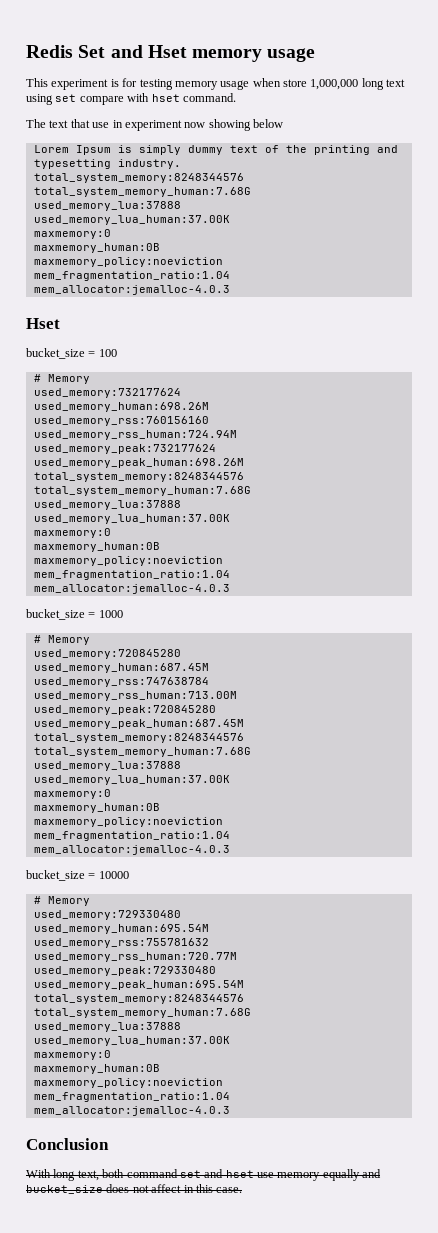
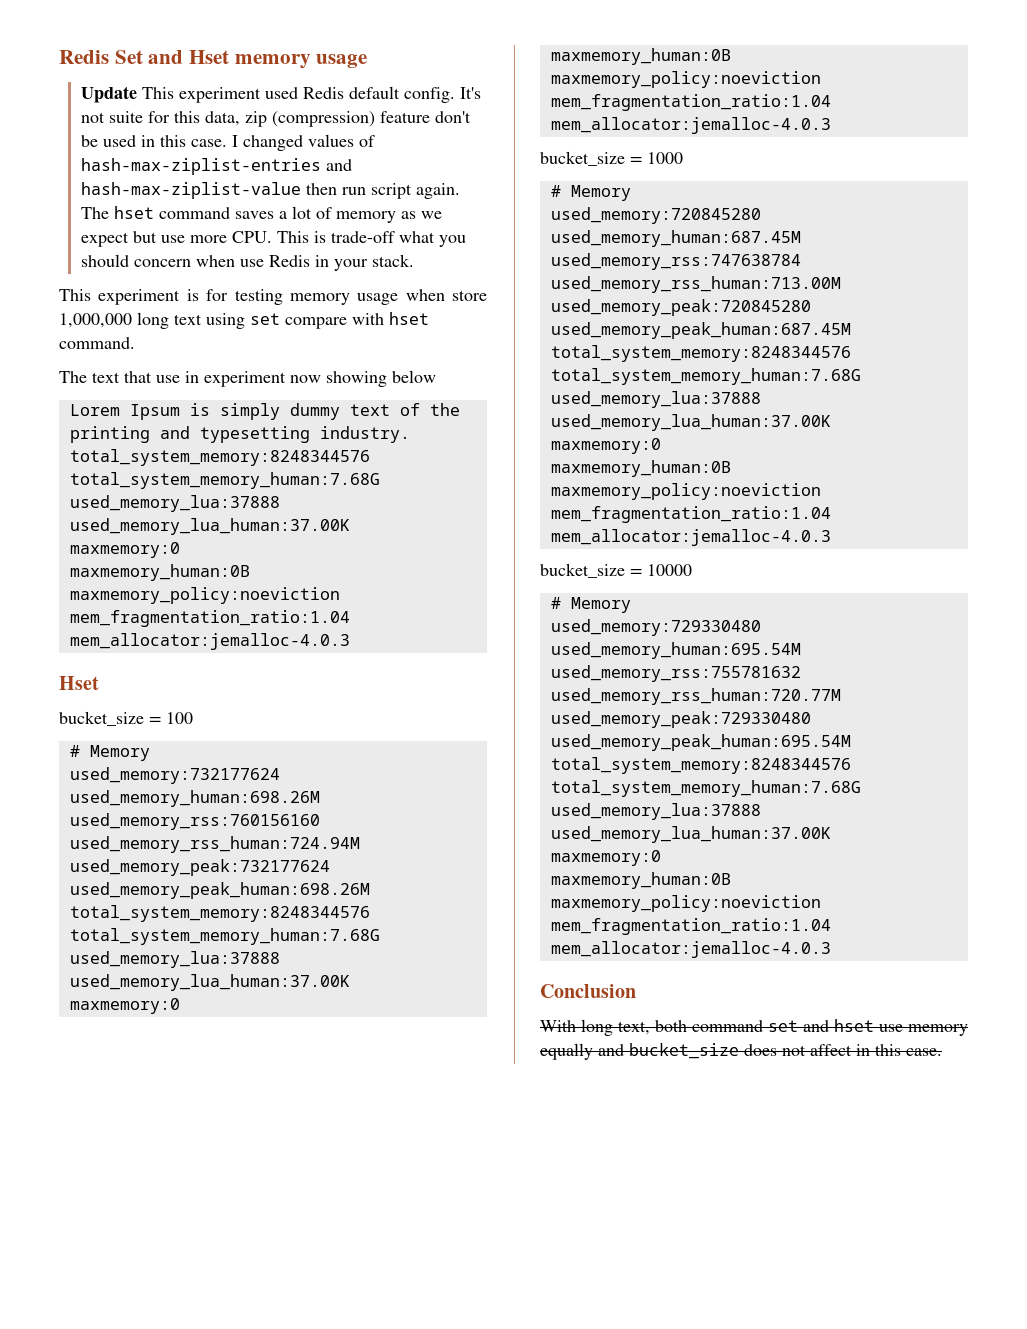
+ Update This experiment used Redis default config. It's not suite for this data, zip (compression) feature don't be used in this case. I changed values of hash-max-ziplist-entries and hash-max-ziplist-value then run script again. The hset command saves a lot of memory as we expect but use more CPU. This is trade-off what you should concern when use Redis in your stack.

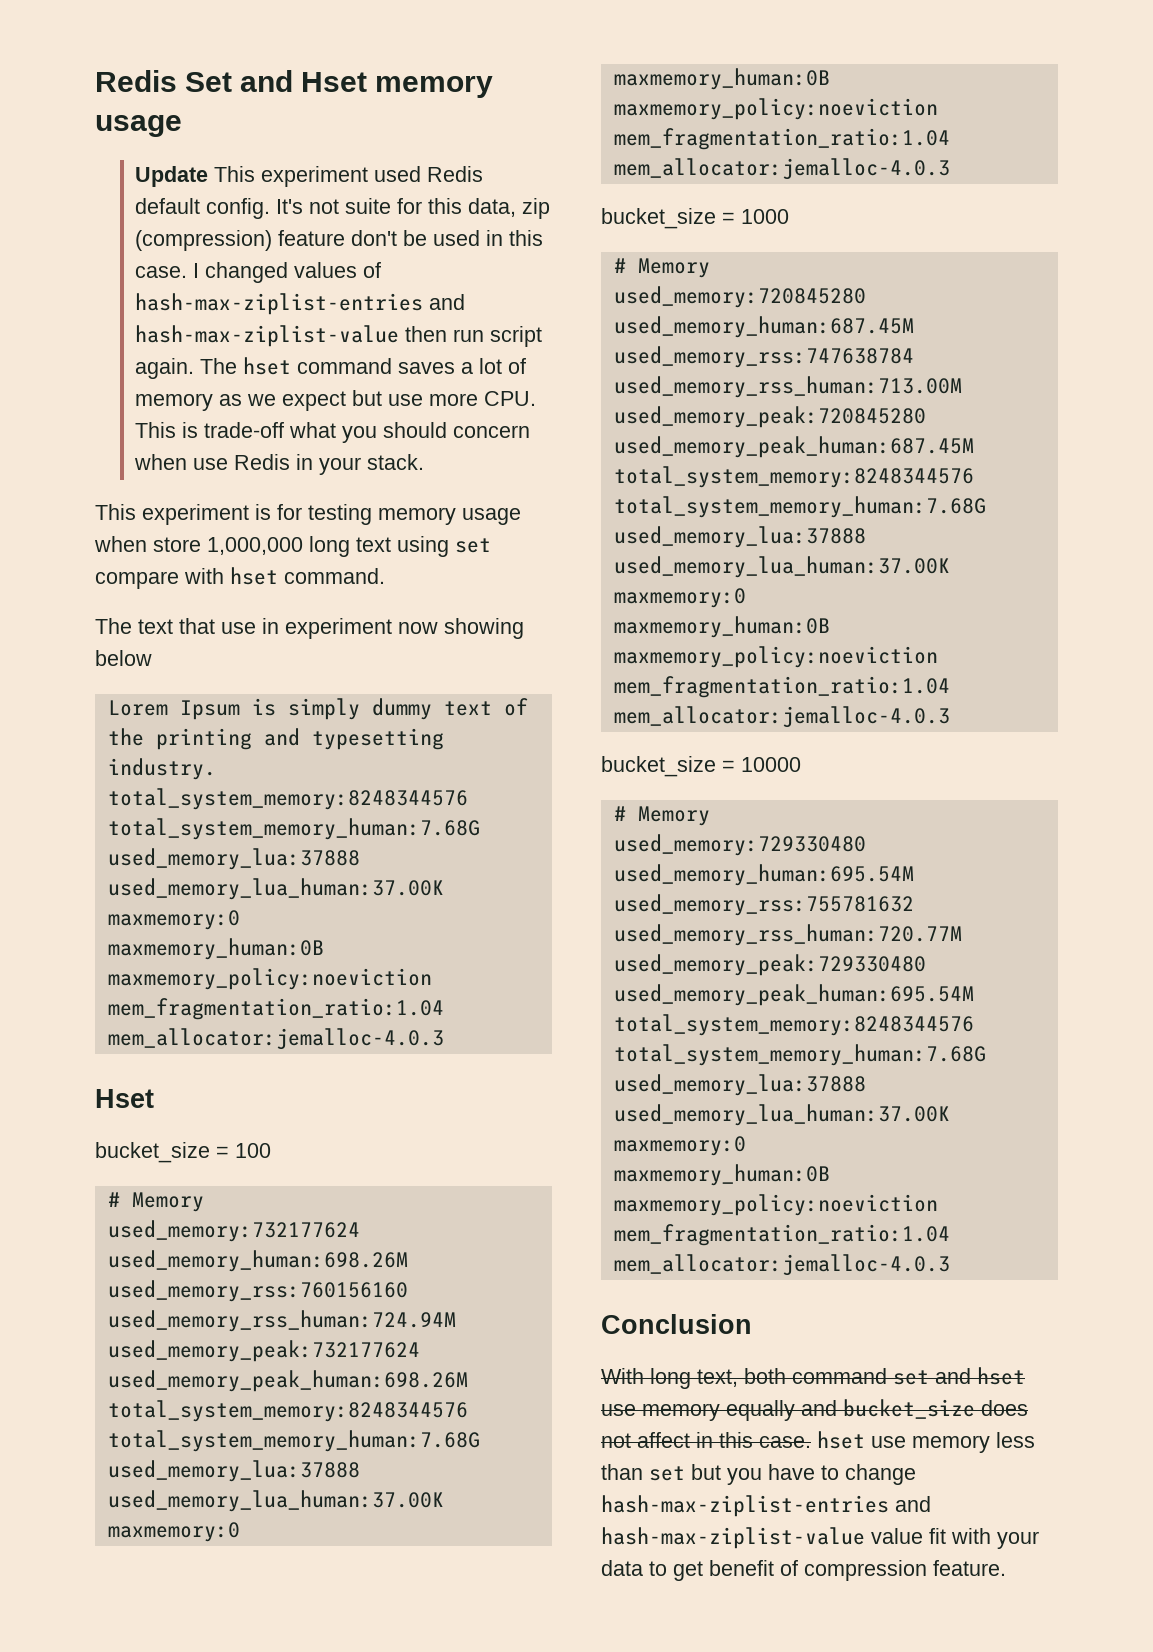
- With long text, both command set and hset use memory equally and bucket_size does not affect in this case.
+ With long text, both command set and hset use memory equally and bucket_size does not affect in this case. hset use memory less than set but you have to change hash-max-ziplist-entries and hash-max-ziplist-value value fit with your data to get benefit of compression feature.

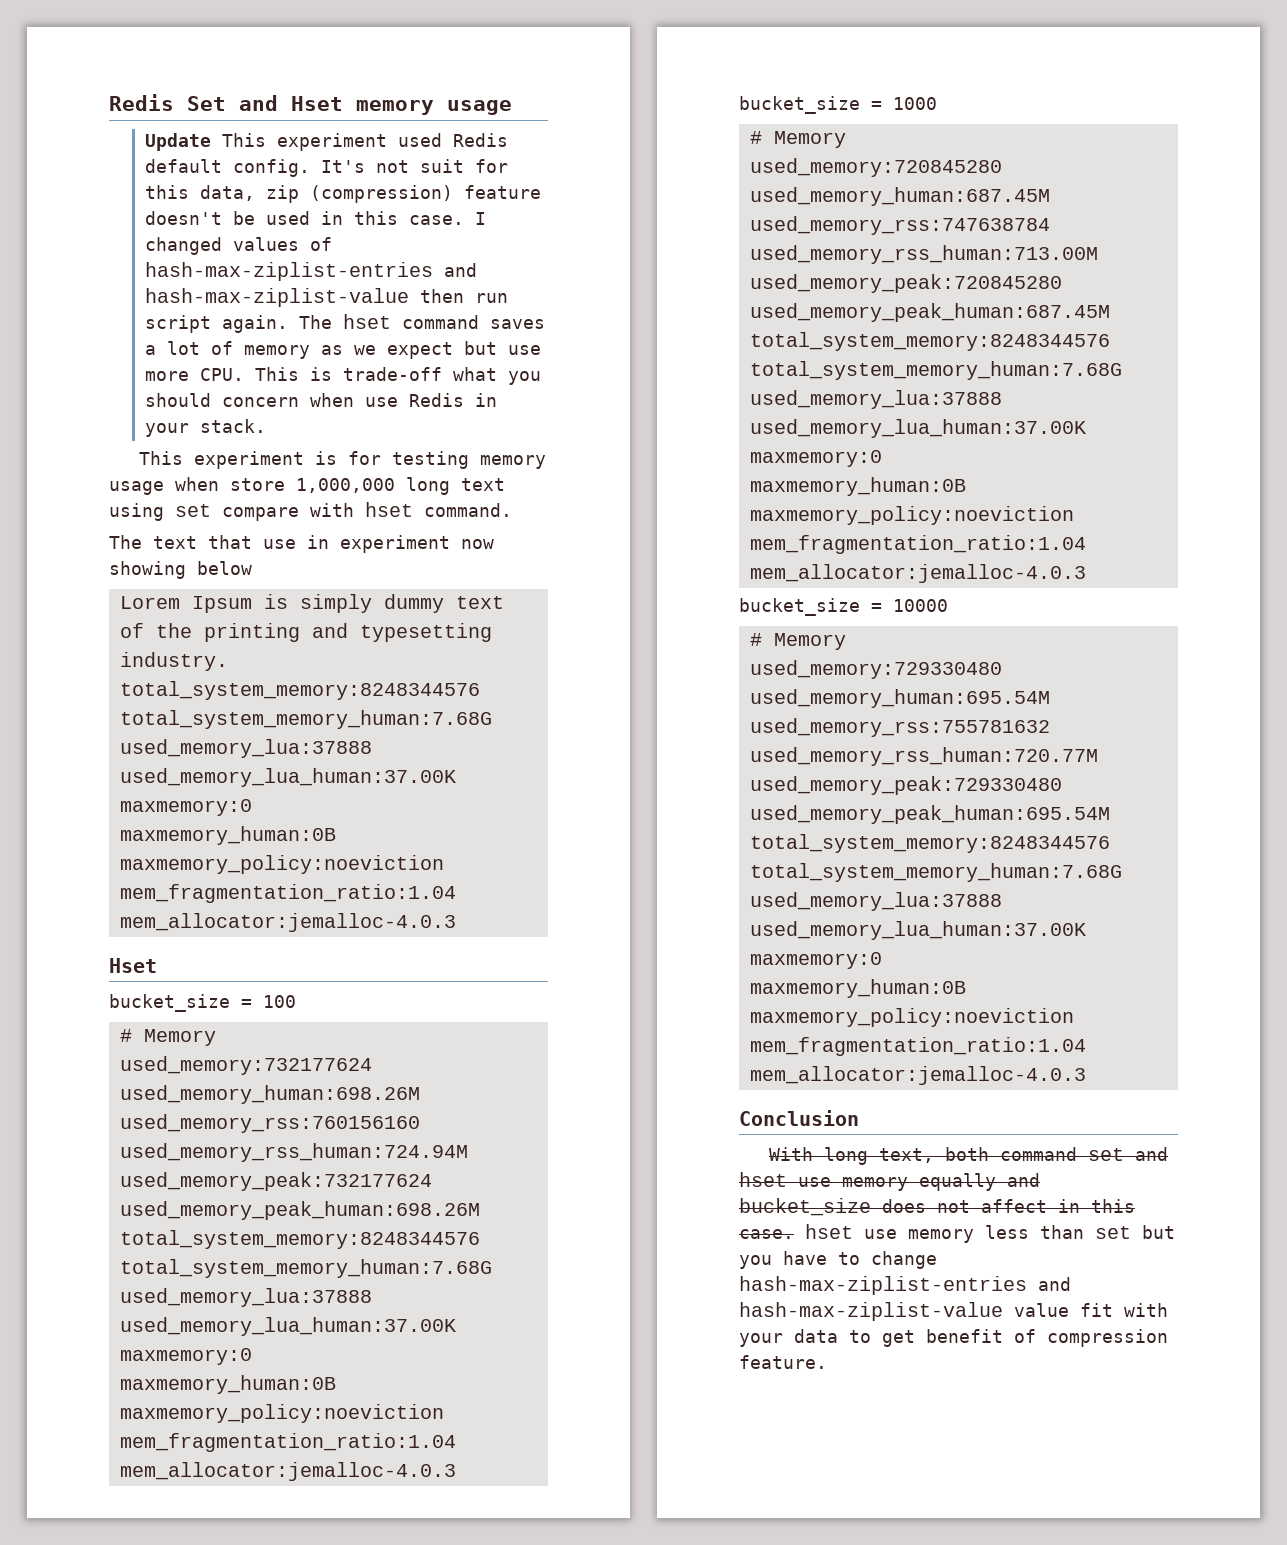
- It's not suite for this data, zip (compression) feature don't be used in this case.
+ It's not suit for this data, zip (compression) feature doesn't be used in this case.

